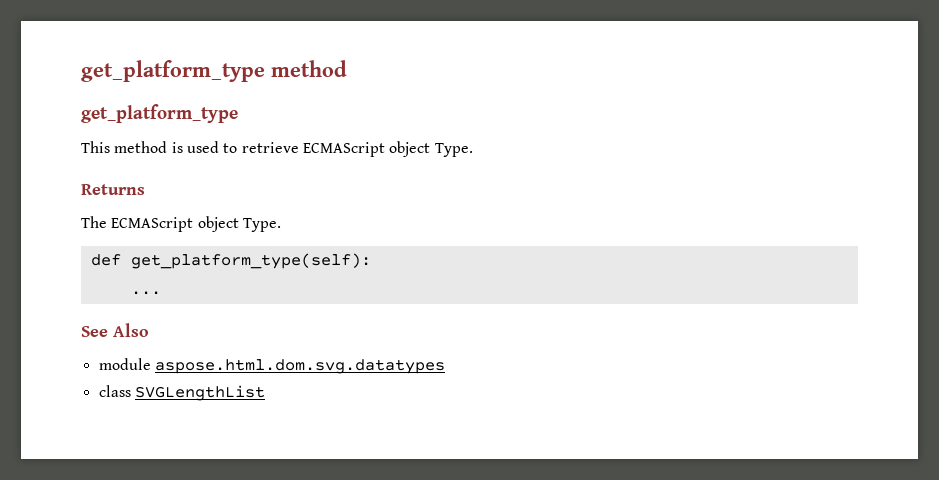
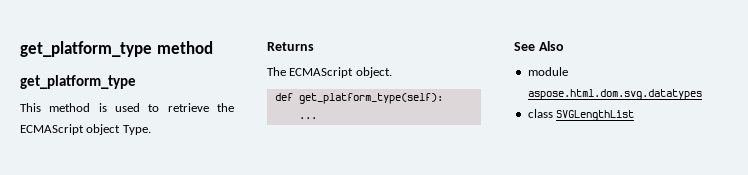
- This method is used to retrieve ECMAScript object Type.
+ This method is used to retrieve the ECMAScript object Type.
- The ECMAScript object Type.
+ The ECMAScript object.

